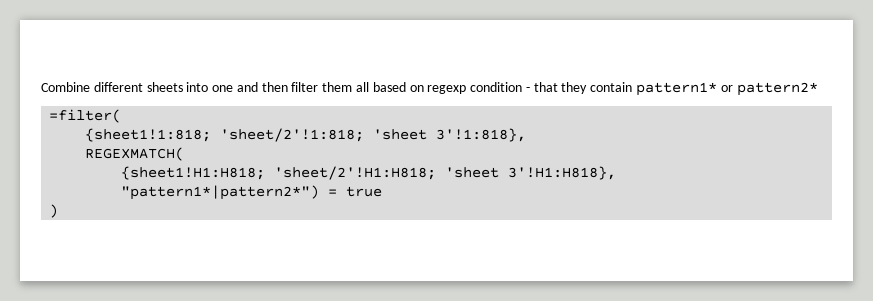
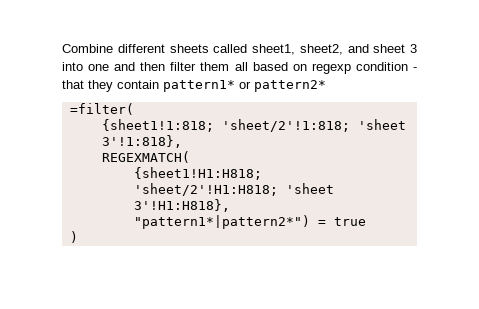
- Combine different sheets into one and then filter them all based on regexp condition - that they contain pattern1* or pattern2*
+ Combine different sheets called sheet1, sheet2, and sheet 3 into one and then filter them all based on regexp condition - that they contain pattern1* or pattern2*

